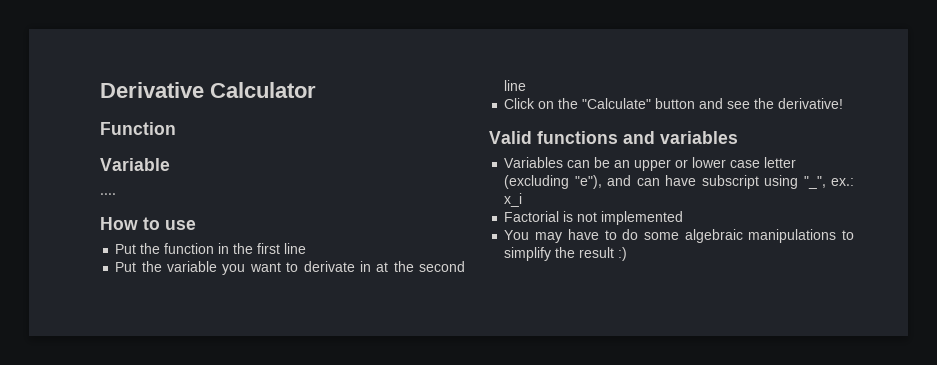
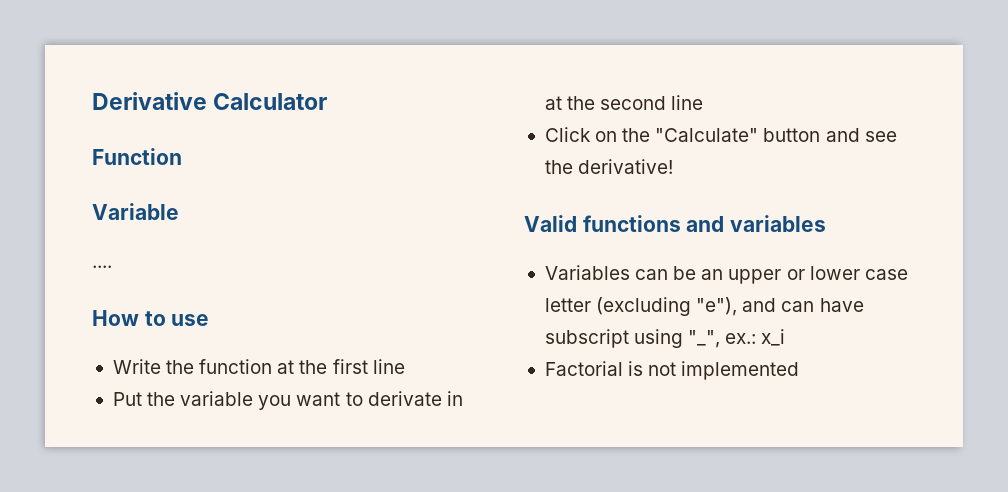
- Put the function in the first line
+ Write the function at the first line
- You may have to do some algebraic manipulations to simplify the result :)

